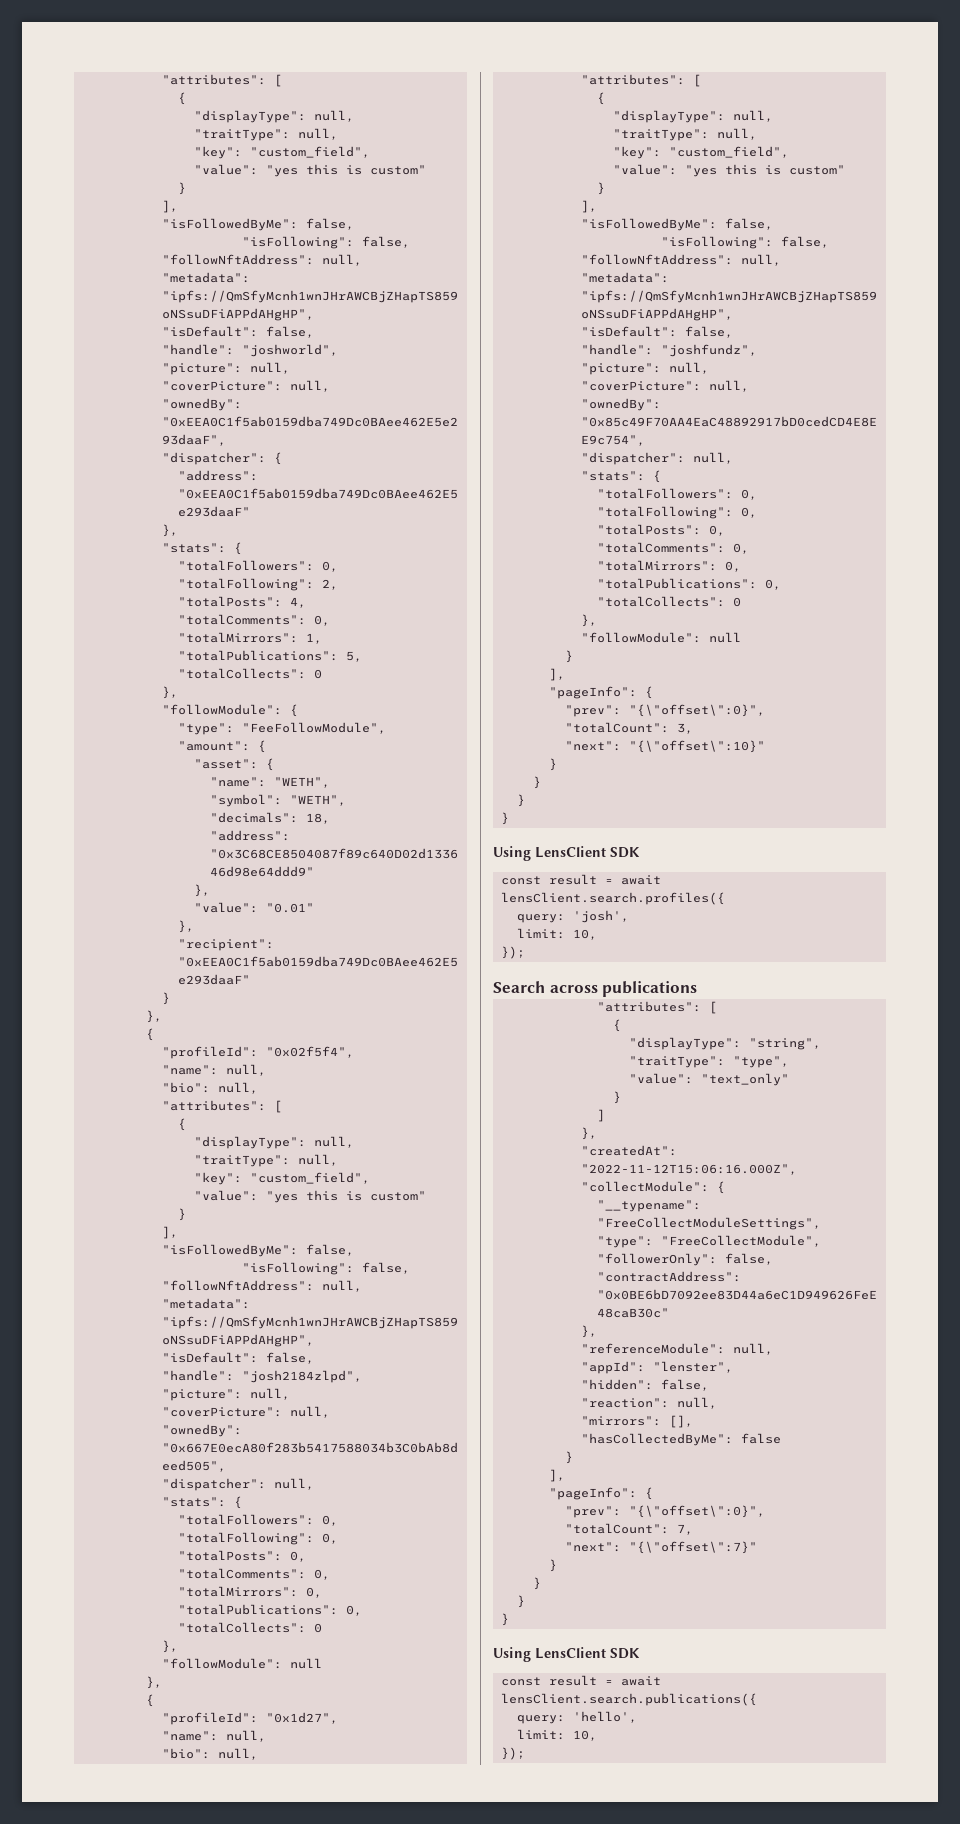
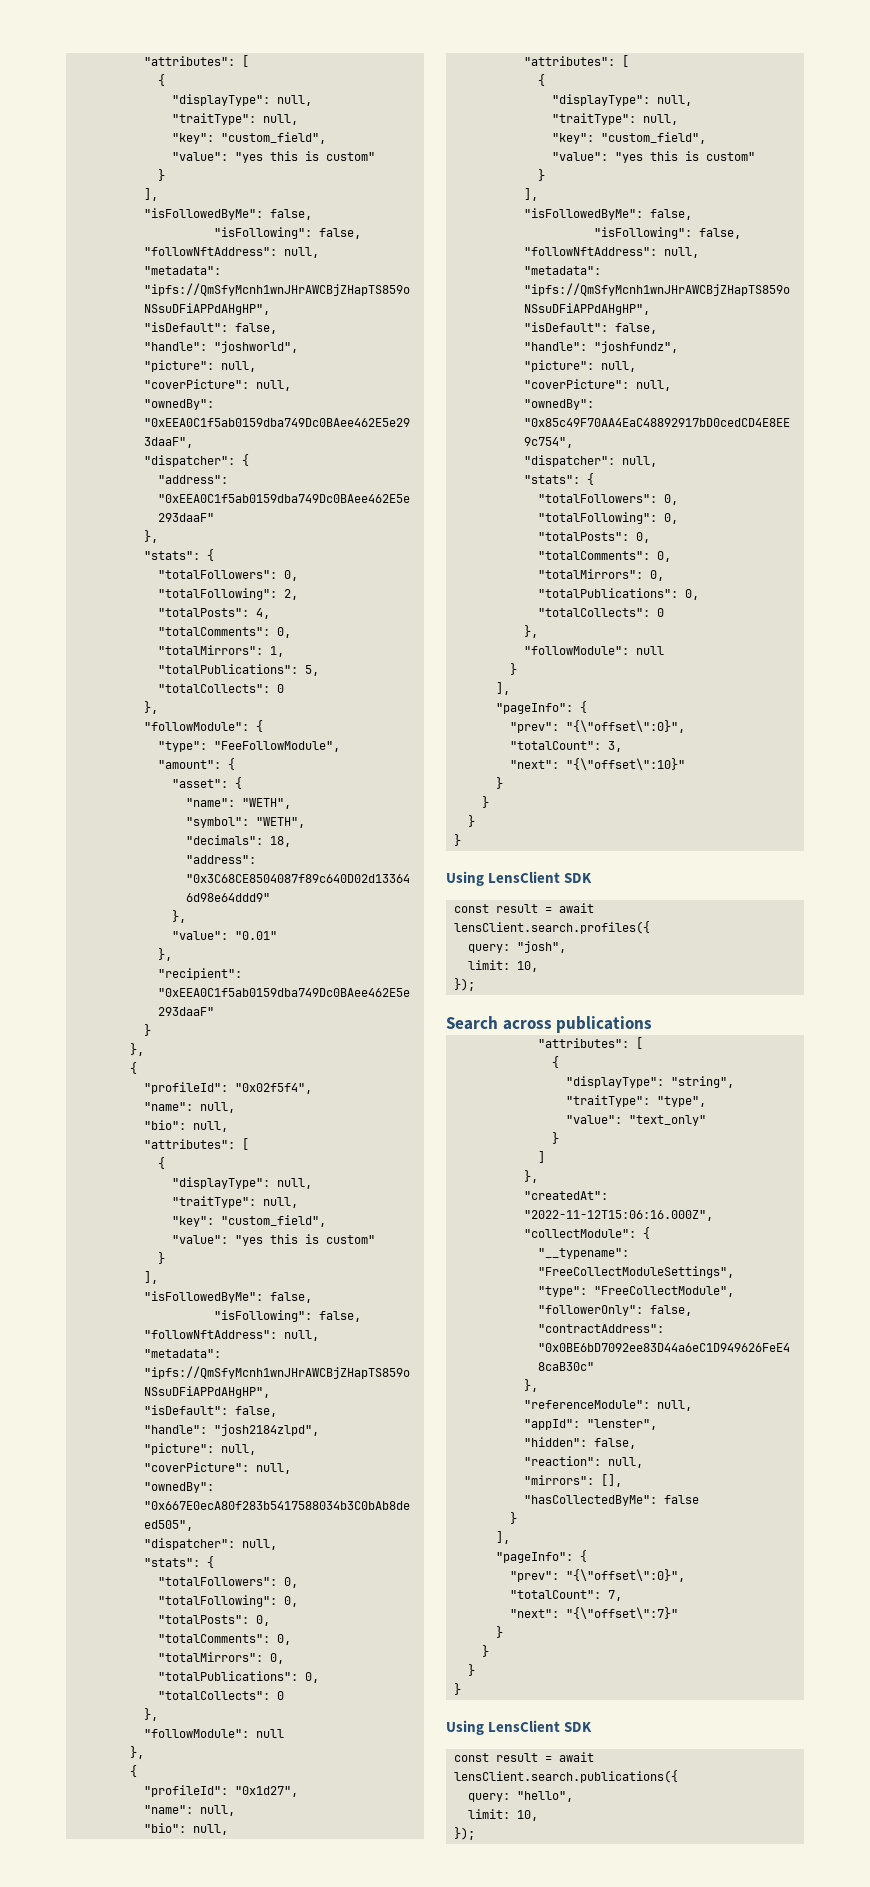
- query: 'josh',
+ query: "josh",
- query: 'hello',
+ query: "hello",

